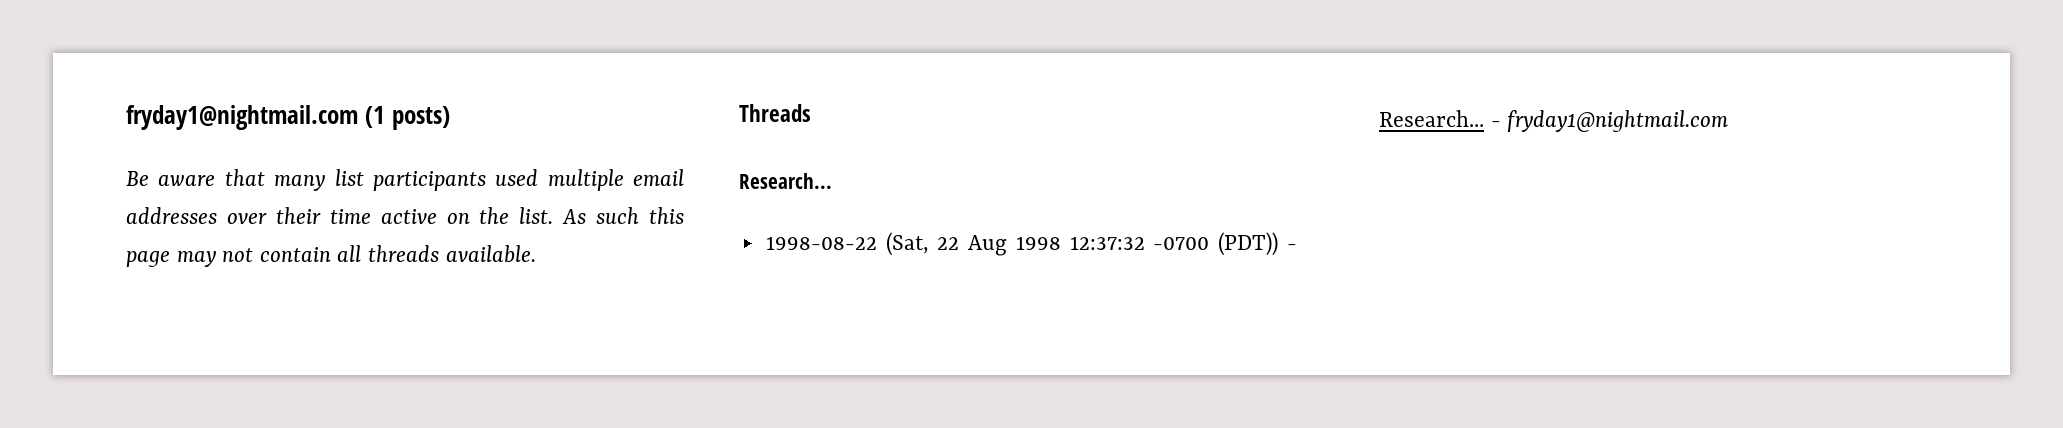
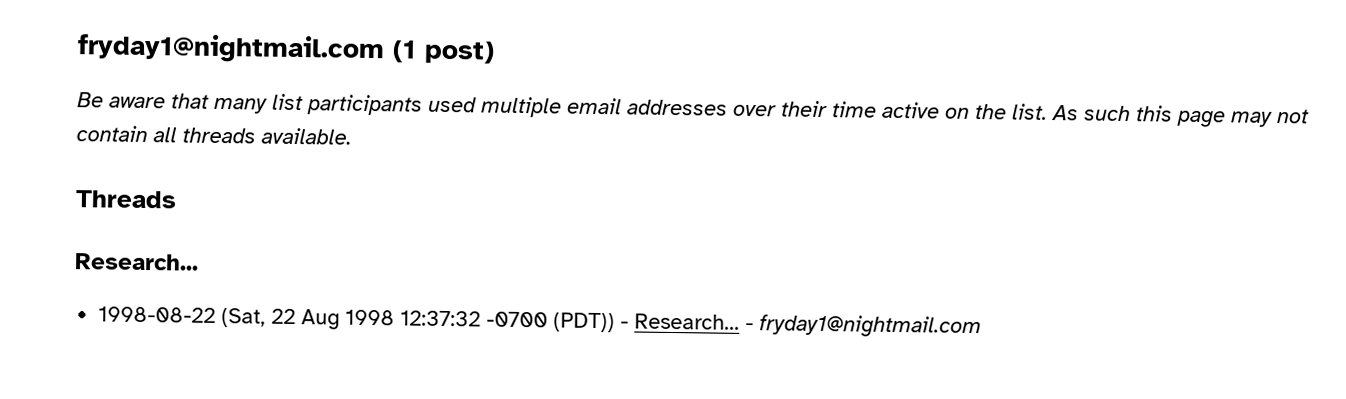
- fryday1@nightmail.com (1 posts)
+ fryday1@nightmail.com (1 post)

